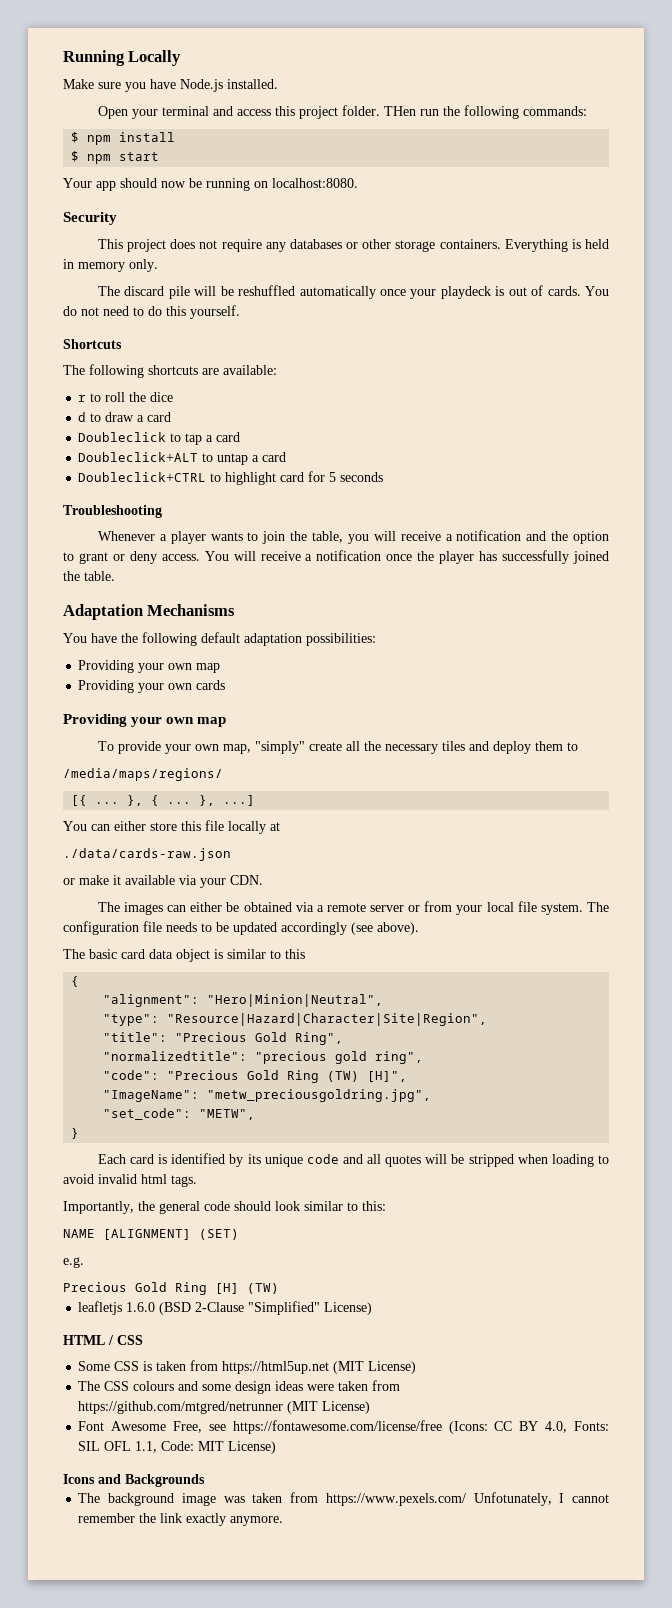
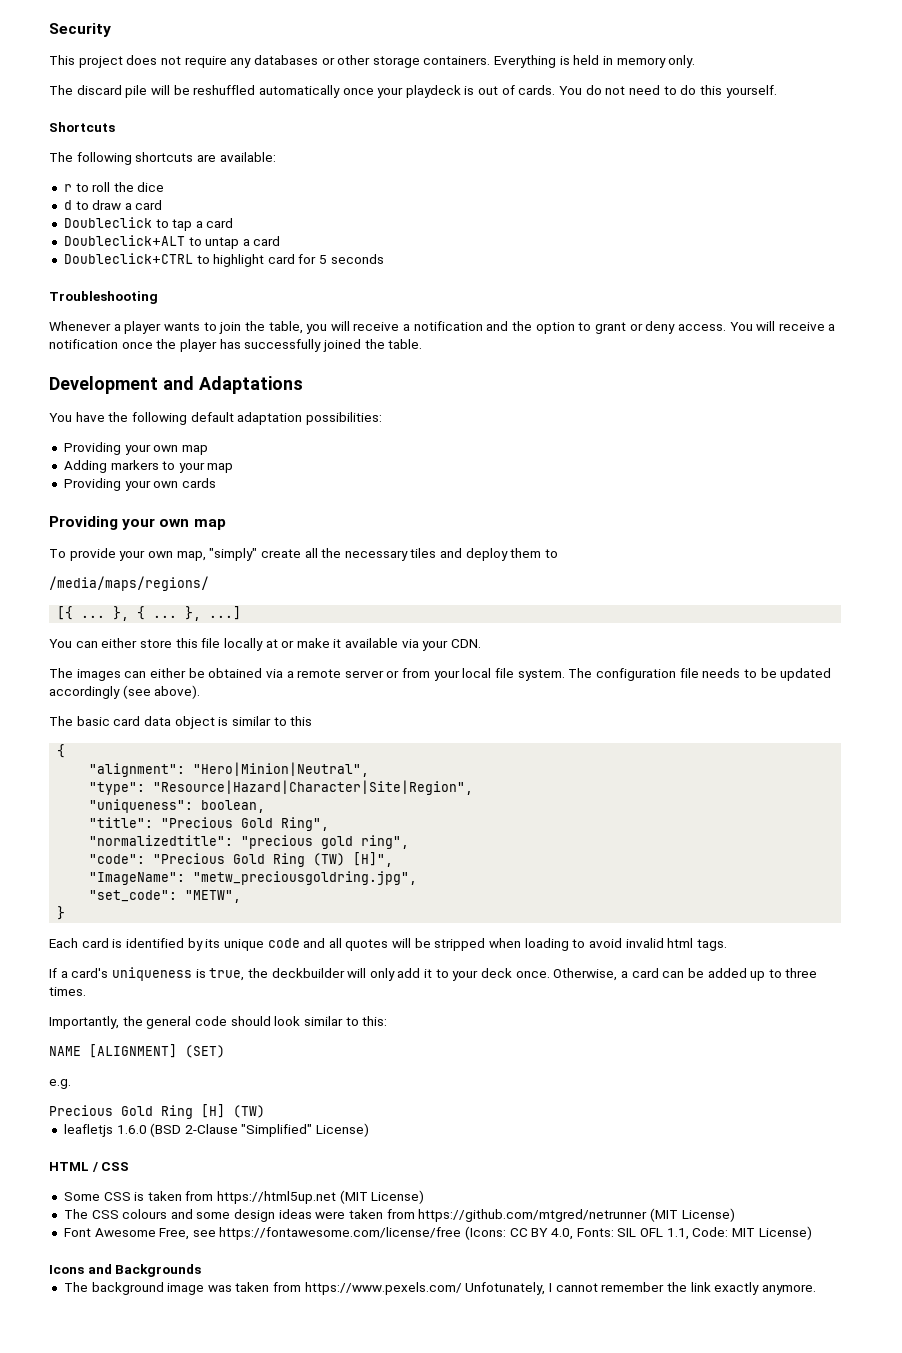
- Running Locally
- Make sure you have Node.js installed.
- Open your terminal and access this project folder. THen run the following commands:
- $ npm install
- $ npm start
- Your app should now be running on localhost:8080.
- Adaptation Mechanisms
+ Development and Adaptations
+ Adding markers to your map
- You can either store this file locally at
- ./data/cards-raw.json
- or make it available via your CDN.
+ You can either store this file locally at or make it available via your CDN.
+ "uniqueness": boolean,
+ If a card's uniqueness is true, the deckbuilder will only add it to your deck once. Otherwise, a card can be added up to three times.

